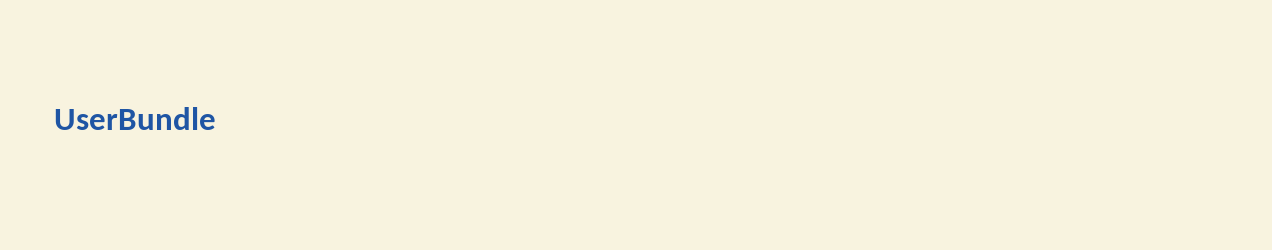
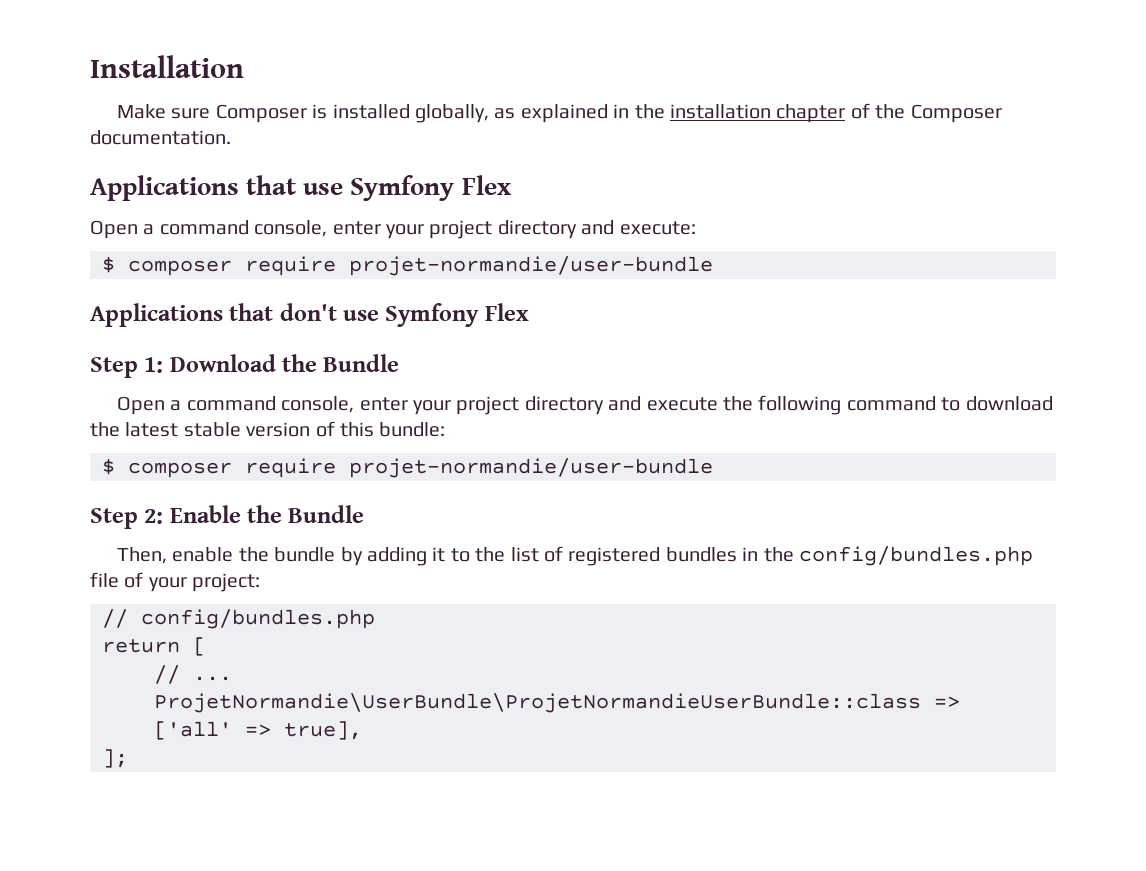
- UserBundle
+ Installation
+ Make sure Composer is installed globally, as explained in the installation chapter of the Composer documentation.
+ Applications that use Symfony Flex
+ Open a command console, enter your project directory and execute:
+ $ composer require projet-normandie/user-bundle
+ Applications that don't use Symfony Flex
+ Step 1: Download the Bundle
+ Open a command console, enter your project directory and execute the following command to download the latest stable version of this bundle:
+ $ composer require projet-normandie/user-bundle
+ Step 2: Enable the Bundle
+ Then, enable the bundle by adding it to the list of registered bundles in the config/bundles.php file of your project:
+ // config/bundles.php
+ return [
+ // ...
+ ProjetNormandie\UserBundle\ProjetNormandieUserBundle::class => ['all' => true],
+ ];

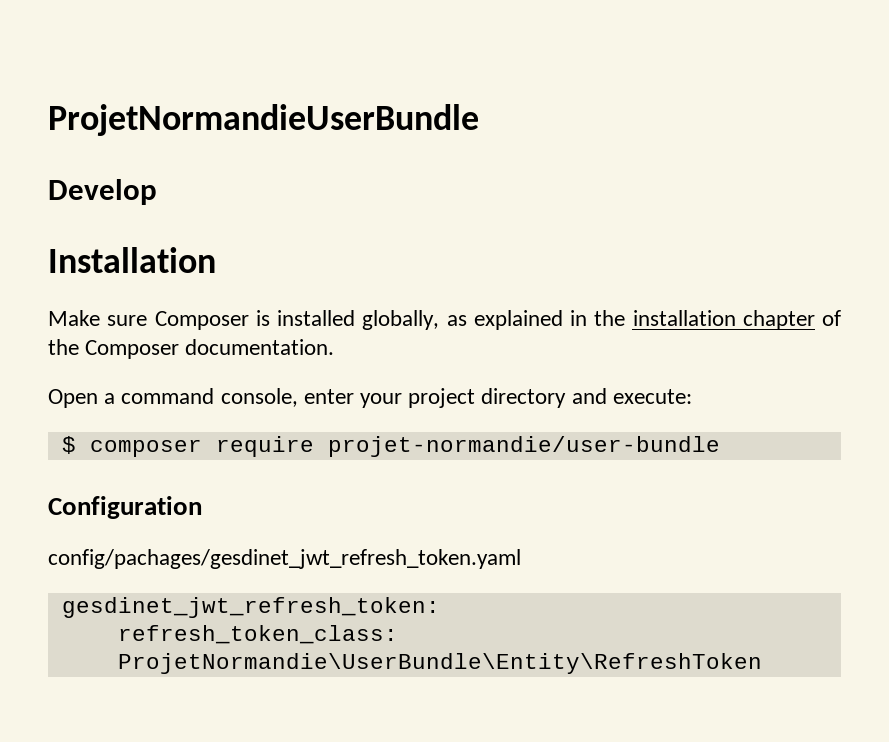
+ ProjetNormandieUserBundle
+ Develop
- Applications that use Symfony Flex
- Applications that don't use Symfony Flex
- Step 1: Download the Bundle
- Open a command console, enter your project directory and execute the following command to download the latest stable version of this bundle:
- $ composer require projet-normandie/user-bundle
- Step 2: Enable the Bundle
- Then, enable the bundle by adding it to the list of registered bundles in the config/bundles.php file of your project:
- // config/bundles.php
- return [
- // ...
- ProjetNormandie\UserBundle\ProjetNormandieUserBundle::class => ['all' => true],
- ];
+ Configuration
+ config/pachages/gesdinet_jwt_refresh_token.yaml
+ gesdinet_jwt_refresh_token:
+ refresh_token_class: ProjetNormandie\UserBundle\Entity\RefreshToken

